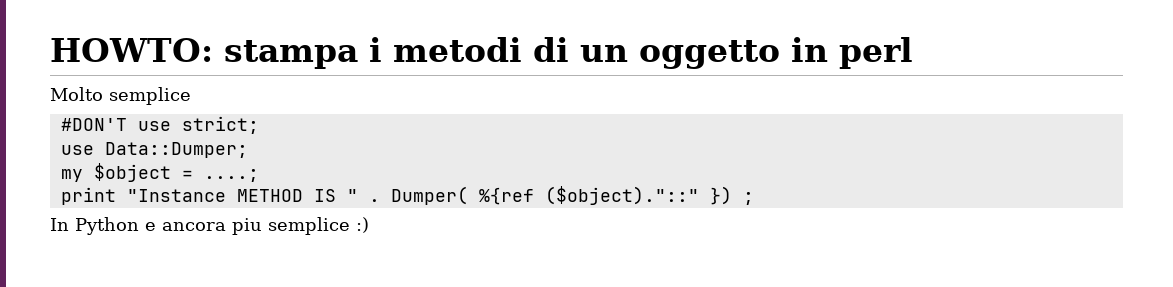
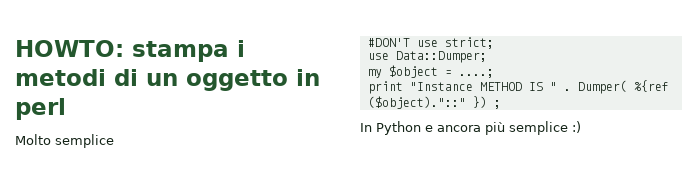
- In Python e ancora piu semplice :)
+ In Python e ancora più semplice :)

